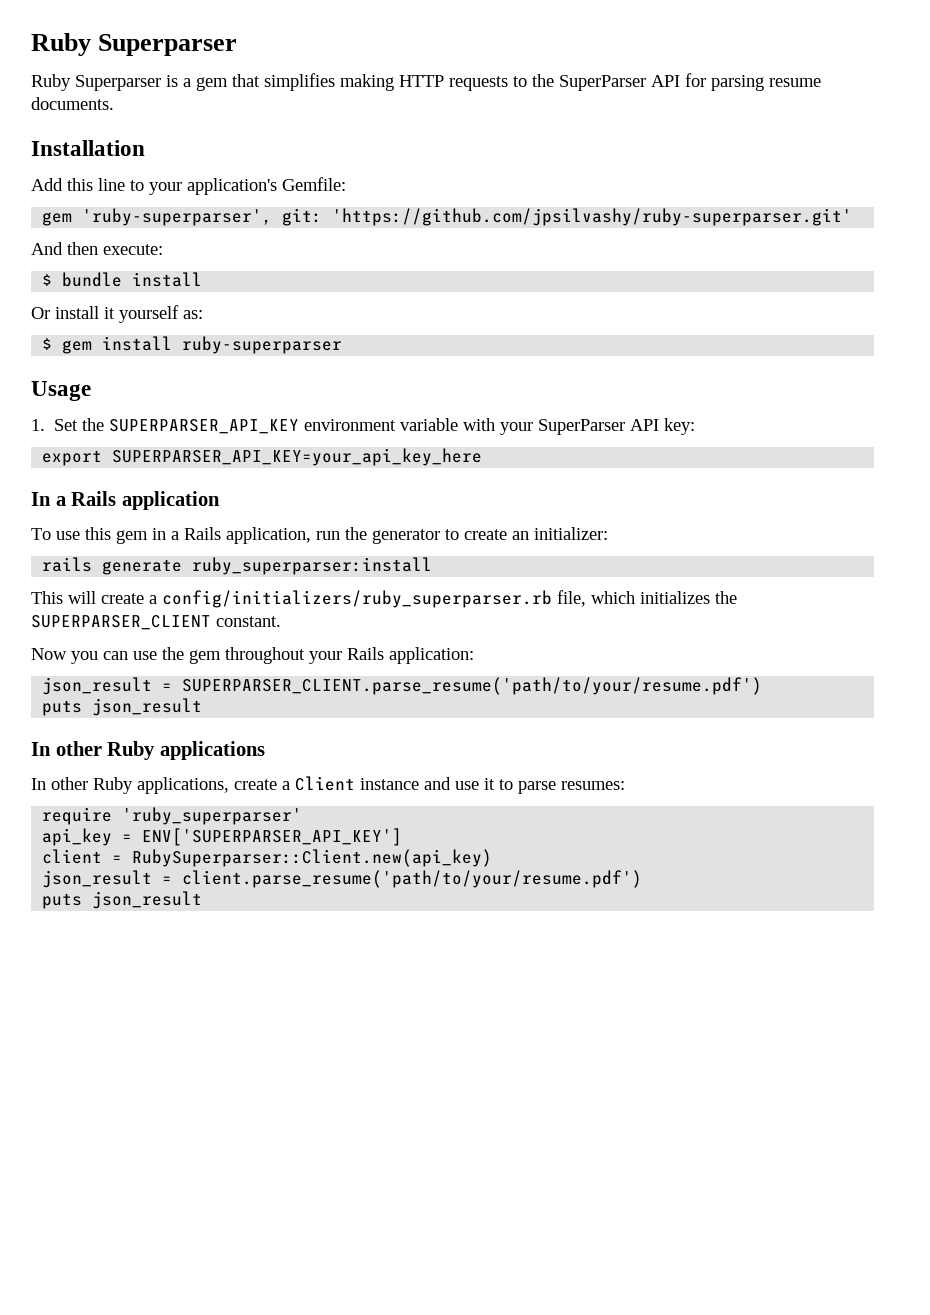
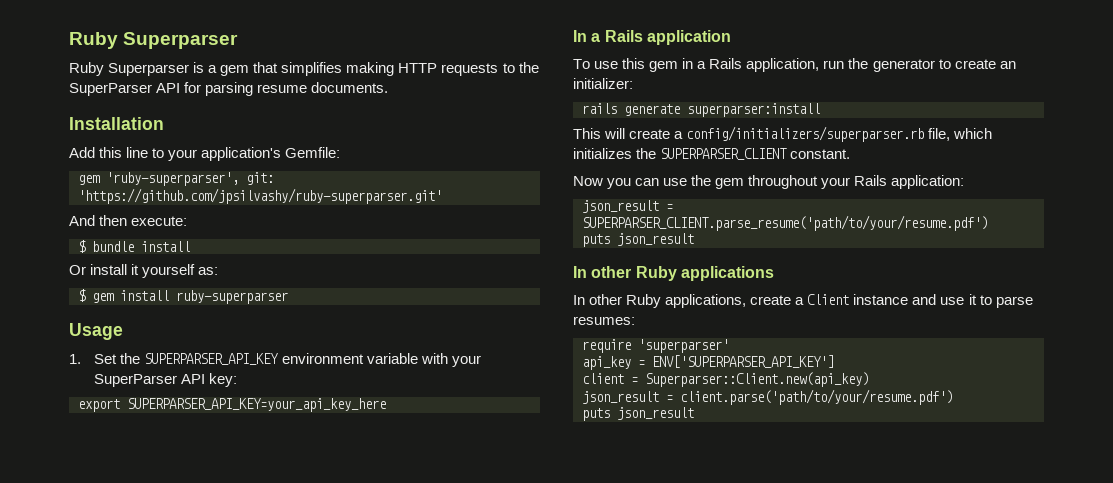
- rails generate ruby_superparser:install
+ rails generate superparser:install
- This will create a config/initializers/ruby_superparser.rb file, which initializes the SUPERPARSER_CLIENT constant.
+ This will create a config/initializers/superparser.rb file, which initializes the SUPERPARSER_CLIENT constant.
- require 'ruby_superparser'
+ require 'superparser'
- client = RubySuperparser::Client.new(api_key)
- json_result = client.parse_resume('path/to/your/resume.pdf')
+ client = Superparser::Client.new(api_key)
+ json_result = client.parse('path/to/your/resume.pdf')

